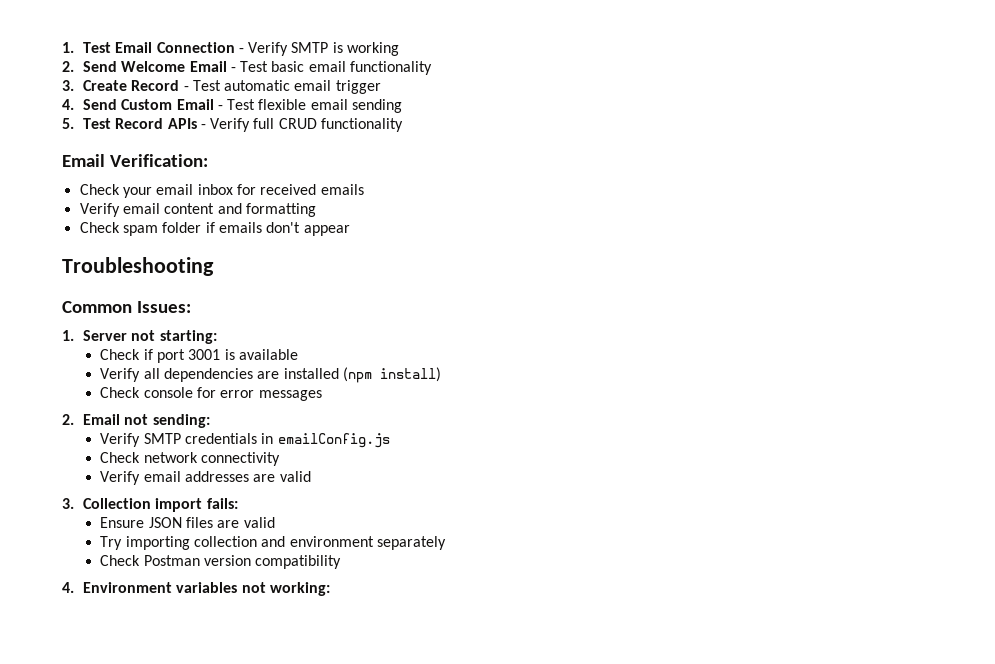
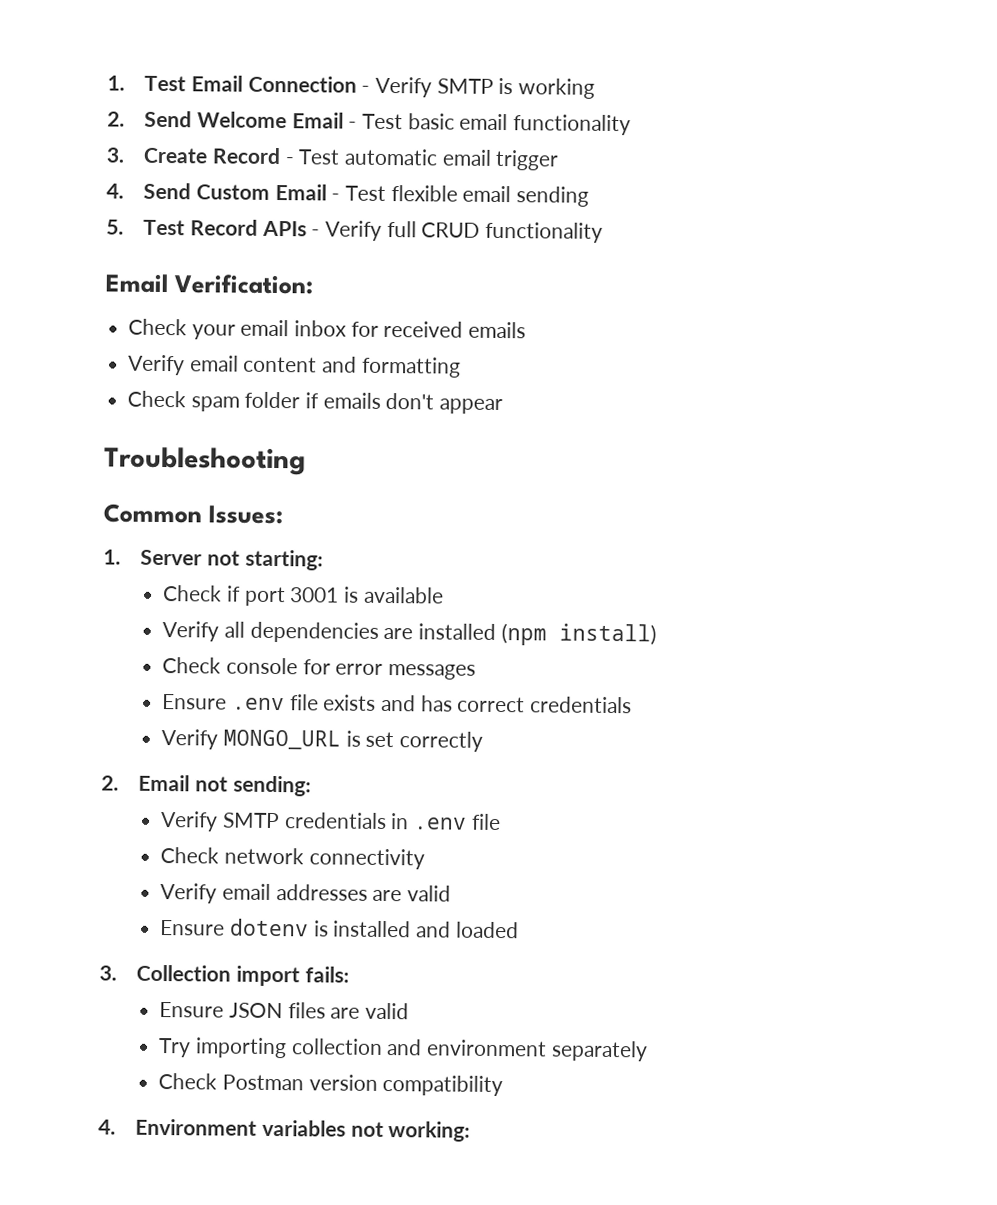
+ Ensure .env file exists and has correct credentials
+ Verify MONGO_URL is set correctly
- Verify SMTP credentials in emailConfig.js
+ Verify SMTP credentials in .env file
+ Ensure dotenv is installed and loaded

